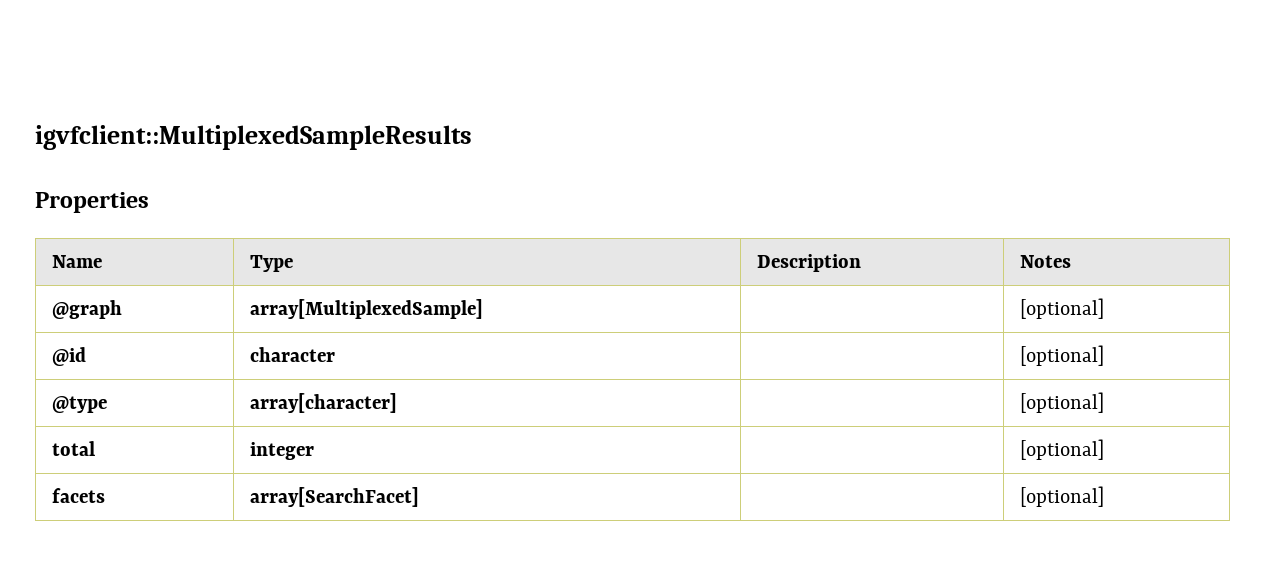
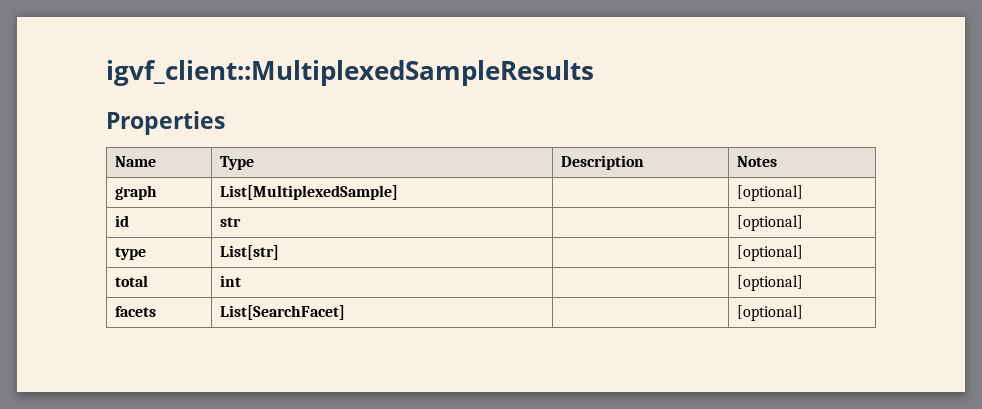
- igvfclient::MultiplexedSampleResults
+ igvf_client::MultiplexedSampleResults
- @graph | array[MultiplexedSample] | | [optional]
- @id | character | | [optional]
- @type | array[character] | | [optional]
+ graph | List[MultiplexedSample] | | [optional]
+ id | str | | [optional]
+ type | List[str] | | [optional]
- total | integer | | [optional]
+ total | int | | [optional]
- facets | array[SearchFacet] | | [optional]
+ facets | List[SearchFacet] | | [optional]

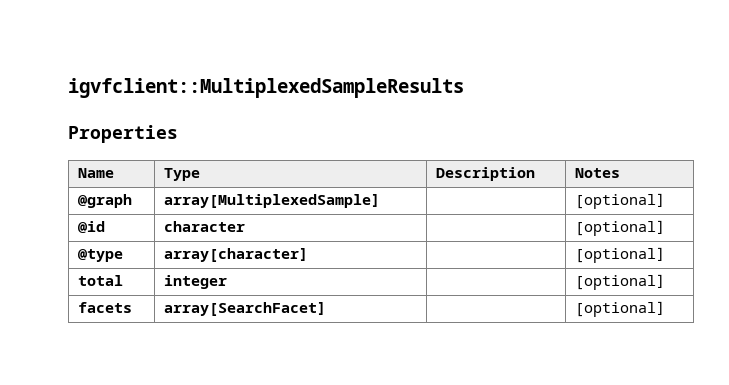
- igvf_client::MultiplexedSampleResults
+ igvfclient::MultiplexedSampleResults
- graph | List[MultiplexedSample] | | [optional]
- id | str | | [optional]
- type | List[str] | | [optional]
+ @graph | array[MultiplexedSample] | | [optional]
+ @id | character | | [optional]
+ @type | array[character] | | [optional]
- total | int | | [optional]
+ total | integer | | [optional]
- facets | List[SearchFacet] | | [optional]
+ facets | array[SearchFacet] | | [optional]

